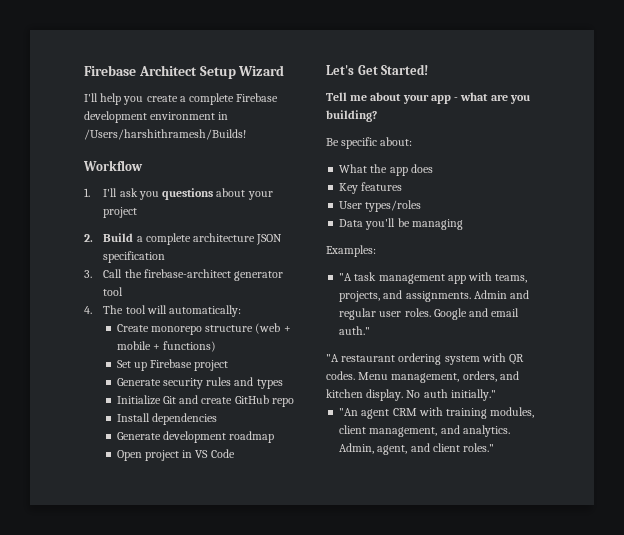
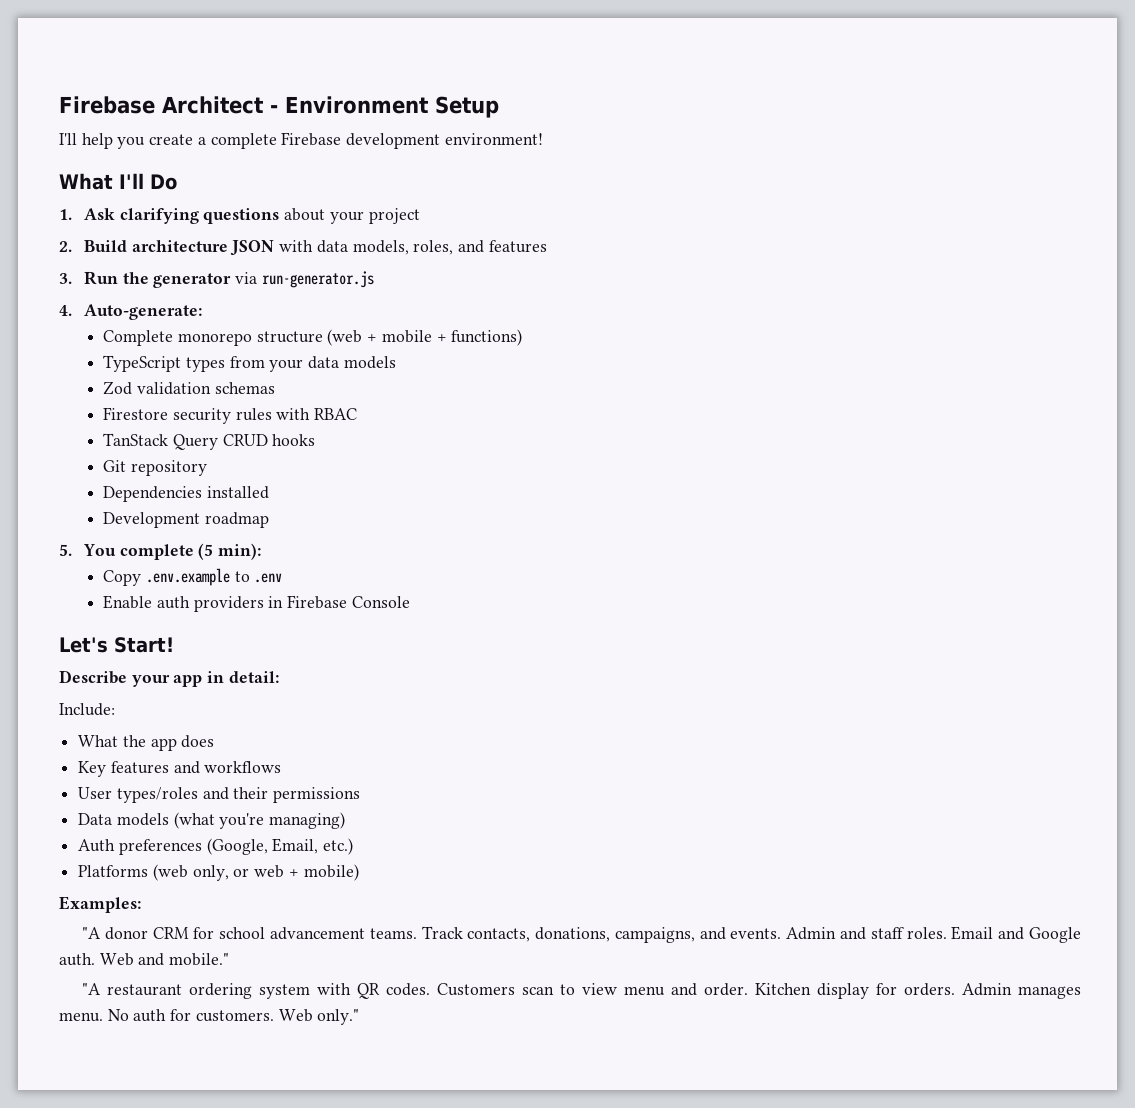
- Firebase Architect Setup Wizard
+ Firebase Architect - Environment Setup
- I'll help you create a complete Firebase development environment in /Users/harshithramesh/Builds!
- Workflow
- 1. I'll ask you questions about your project
+ I'll help you create a complete Firebase development environment!
+ What I'll Do
+ 1. Ask clarifying questions about your project
- 2. Build a complete architecture JSON specification
- 3. Call the firebase-architect generator tool
- 4. The tool will automatically:
- Create monorepo structure (web + mobile + functions)
+ 2. Build architecture JSON with data models, roles, and features
+ 3. Run the generator via run-generator.js
+ 4. Auto-generate:
+ Complete monorepo structure (web + mobile + functions)
- Set up Firebase project
- Generate security rules and types
- Initialize Git and create GitHub repo
- Install dependencies
- Generate development roadmap
- Open project in VS Code
- Let's Get Started!
- Tell me about your app - what are you building?
- Be specific about:
+ TypeScript types from your data models
+ Zod validation schemas
+ Firestore security rules with RBAC
+ TanStack Query CRUD hooks
+ Git repository
+ Dependencies installed
+ Development roadmap
+ 5. You complete (5 min):
+ Copy .env.example to .env
+ Enable auth providers in Firebase Console
+ Let's Start!
+ Describe your app in detail:
+ Include:
- Key features
+ Key features and workflows
- User types/roles
- Data you'll be managing
+ User types/roles and their permissions
+ Data models (what you're managing)
+ Auth preferences (Google, Email, etc.)
+ Platforms (web only, or web + mobile)
  Examples:
- "A task management app with teams, projects, and assignments. Admin and regular user roles. Google and email auth."
+ "A donor CRM for school advancement teams. Track contacts, donations, campaigns, and events. Admin and staff roles. Email and Google auth. Web and mobile."
- Menu management, orders, and kitchen display. No auth initially."
- "An agent CRM with training modules, client management, and analytics. Admin, agent, and client roles."
+ Customers scan to view menu and order. Kitchen display for orders. Admin manages menu. No auth for customers. Web only."

